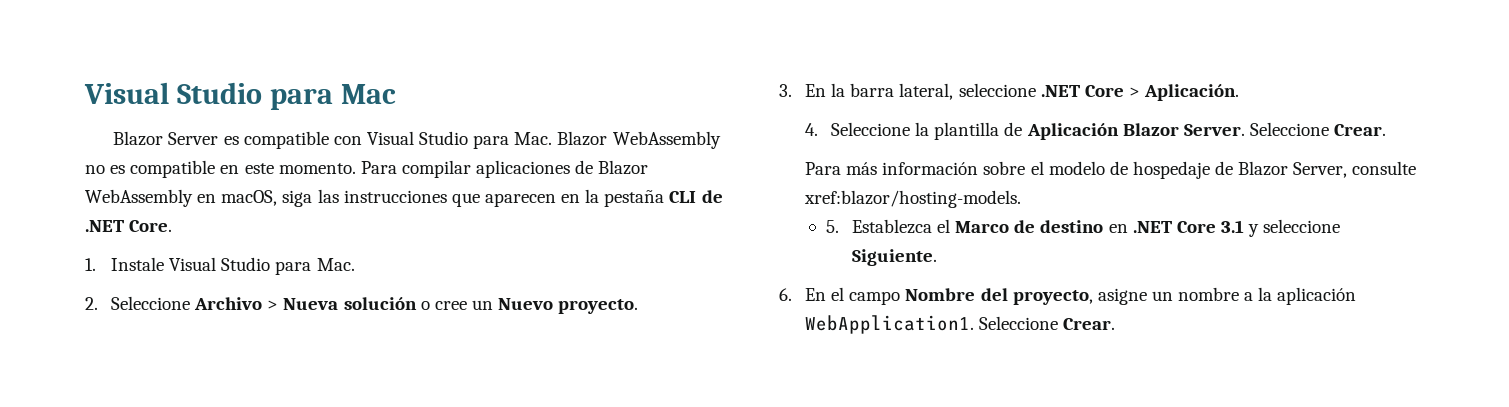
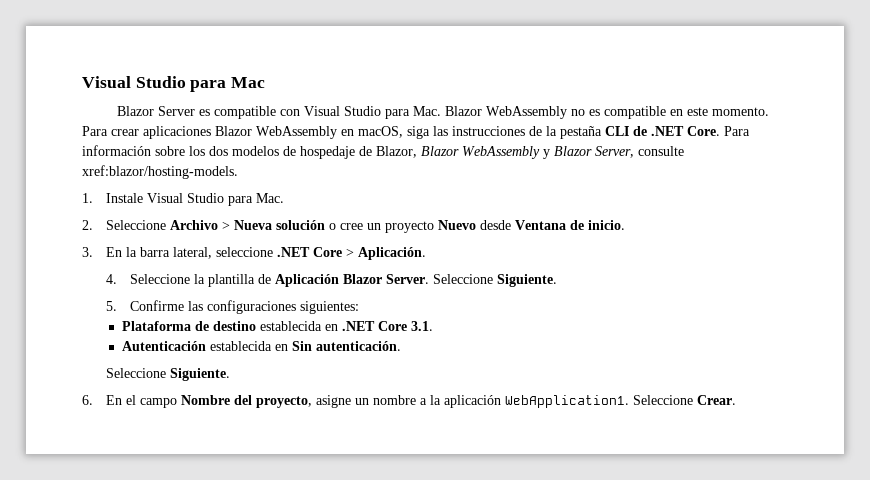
- Para compilar aplicaciones de Blazor WebAssembly en macOS, siga las instrucciones que aparecen en la pestaña CLI de .NET Core.
+ Para crear aplicaciones Blazor WebAssembly en macOS, siga las instrucciones de la pestaña CLI de .NET Core. Para información sobre los dos modelos de hospedaje de Blazor, Blazor WebAssembly y Blazor Server, consulte xref:blazor/hosting-models.
- 2. Seleccione Archivo > Nueva solución o cree un Nuevo proyecto.
+ 2. Seleccione Archivo > Nueva solución o cree un proyecto Nuevo desde Ventana de inicio.
- 4. Seleccione la plantilla de Aplicación Blazor Server. Seleccione Crear.
- Para más información sobre el modelo de hospedaje de Blazor Server, consulte xref:blazor/hosting-models.
- 5. Establezca el Marco de destino en .NET Core 3.1 y seleccione Siguiente.
+ 4. Seleccione la plantilla de Aplicación Blazor Server. Seleccione Siguiente.
+ 5. Confirme las configuraciones siguientes:
+ Plataforma de destino establecida en .NET Core 3.1.
+ Autenticación establecida en Sin autenticación.
+ Seleccione Siguiente.

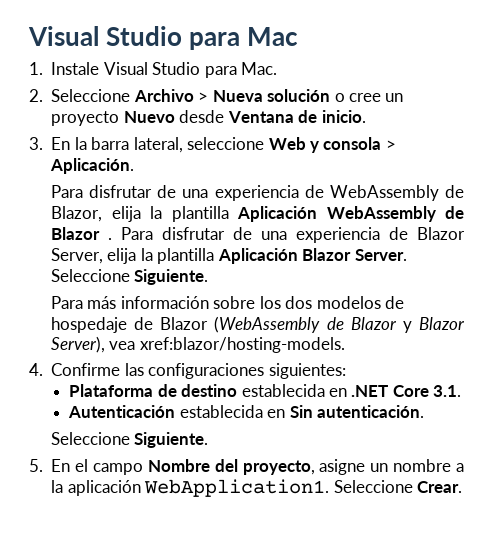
- Blazor Server es compatible con Visual Studio para Mac. Blazor WebAssembly no es compatible en este momento. Para crear aplicaciones Blazor WebAssembly en macOS, siga las instrucciones de la pestaña CLI de .NET Core. Para información sobre los dos modelos de hospedaje de Blazor, Blazor WebAssembly y Blazor Server, consulte xref:blazor/hosting-models.
- 3. En la barra lateral, seleccione .NET Core > Aplicación.
+ 3. En la barra lateral, seleccione Web y consola > Aplicación.
- 4. Seleccione la plantilla de Aplicación Blazor Server.
+ Para disfrutar de una experiencia de WebAssembly de Blazor, elija la plantilla Aplicación WebAssembly de Blazor . Para disfrutar de una experiencia de Blazor Server, elija la plantilla Aplicación Blazor Server.
- 5. Confirme las configuraciones siguientes:
+ Para más información sobre los dos modelos de hospedaje de Blazor (WebAssembly de Blazor y Blazor Server), vea xref:blazor/hosting-models.
+ 4. Confirme las configuraciones siguientes:
- 6. En el campo Nombre del proyecto, asigne un nombre a la aplicación WebApplication1.
+ 5. En el campo Nombre del proyecto, asigne un nombre a la aplicación WebApplication1.

